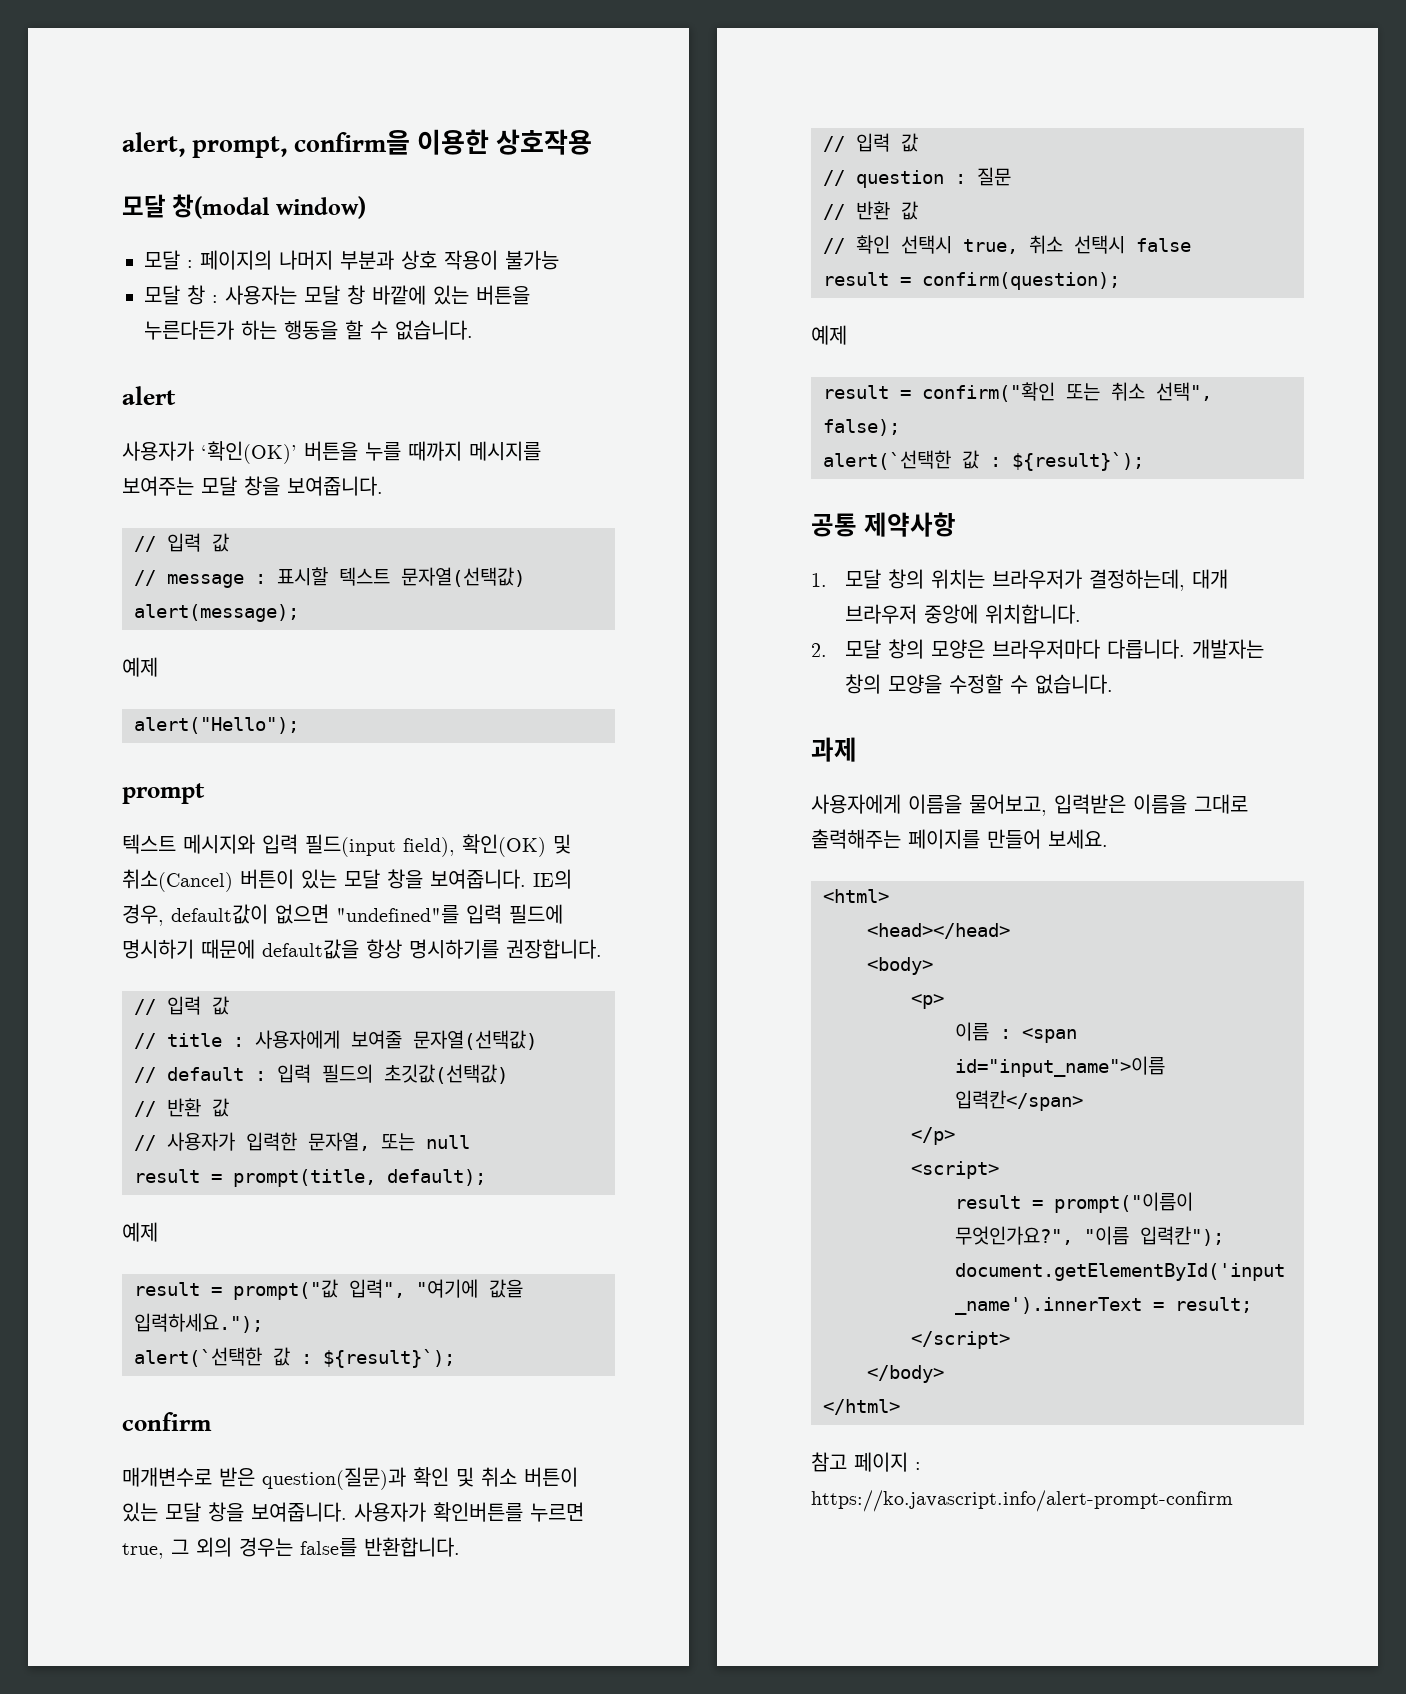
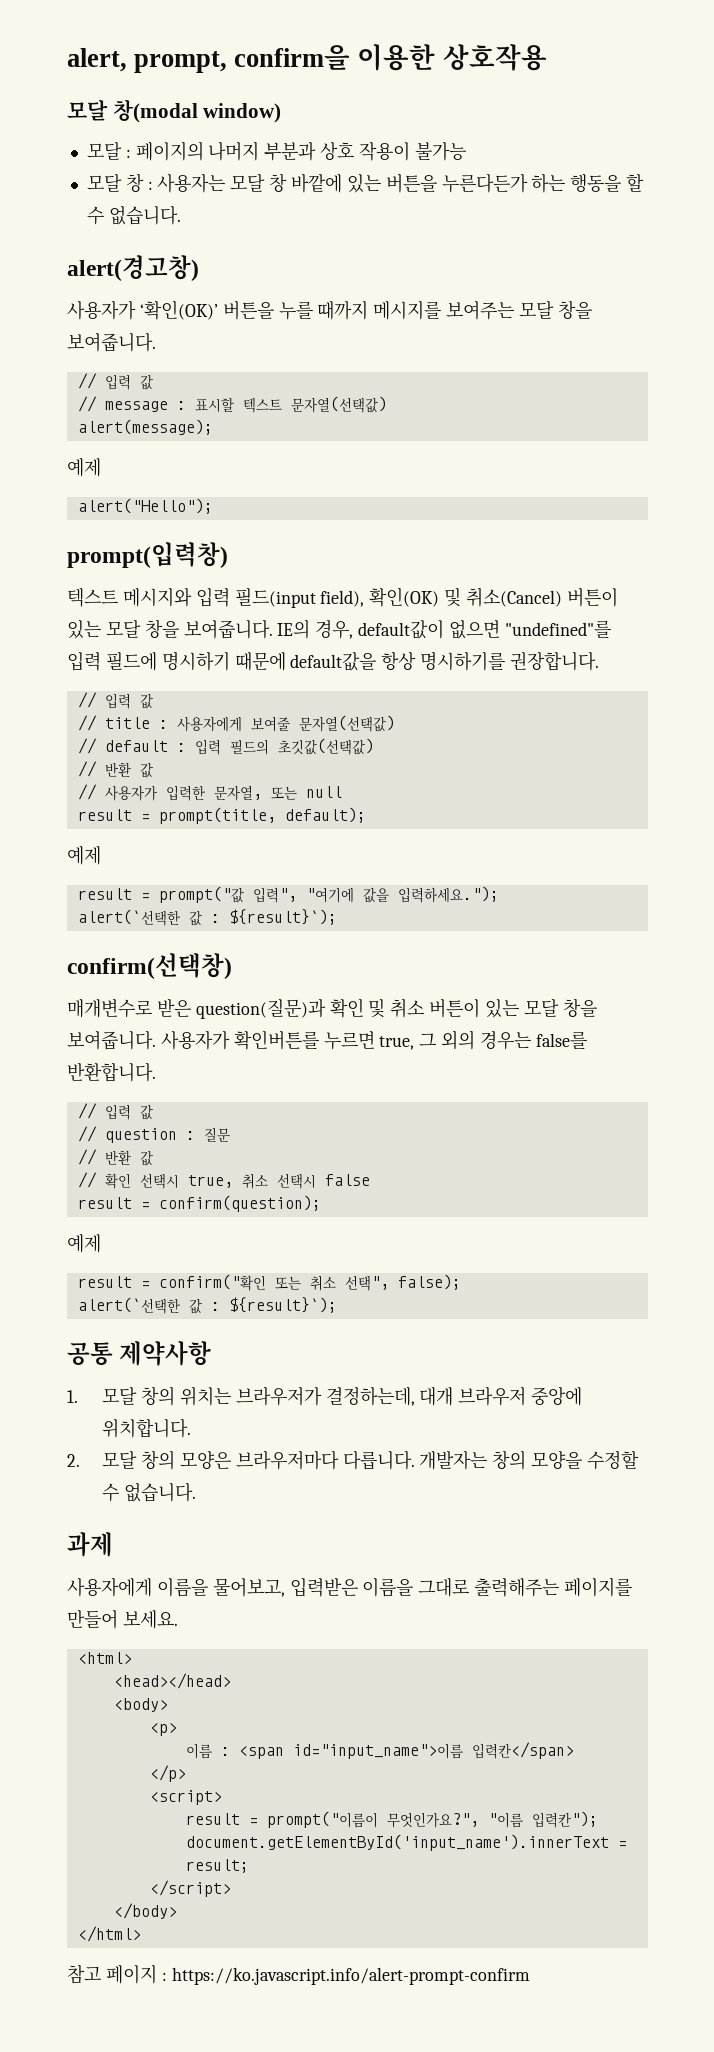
- alert
+ alert(경고창)
- prompt
+ prompt(입력창)
- confirm
+ confirm(선택창)

